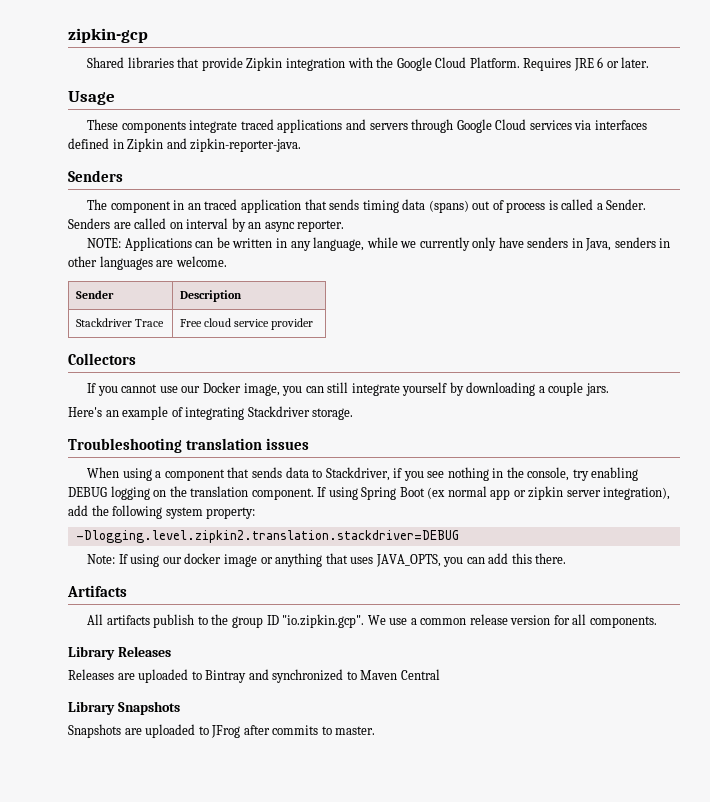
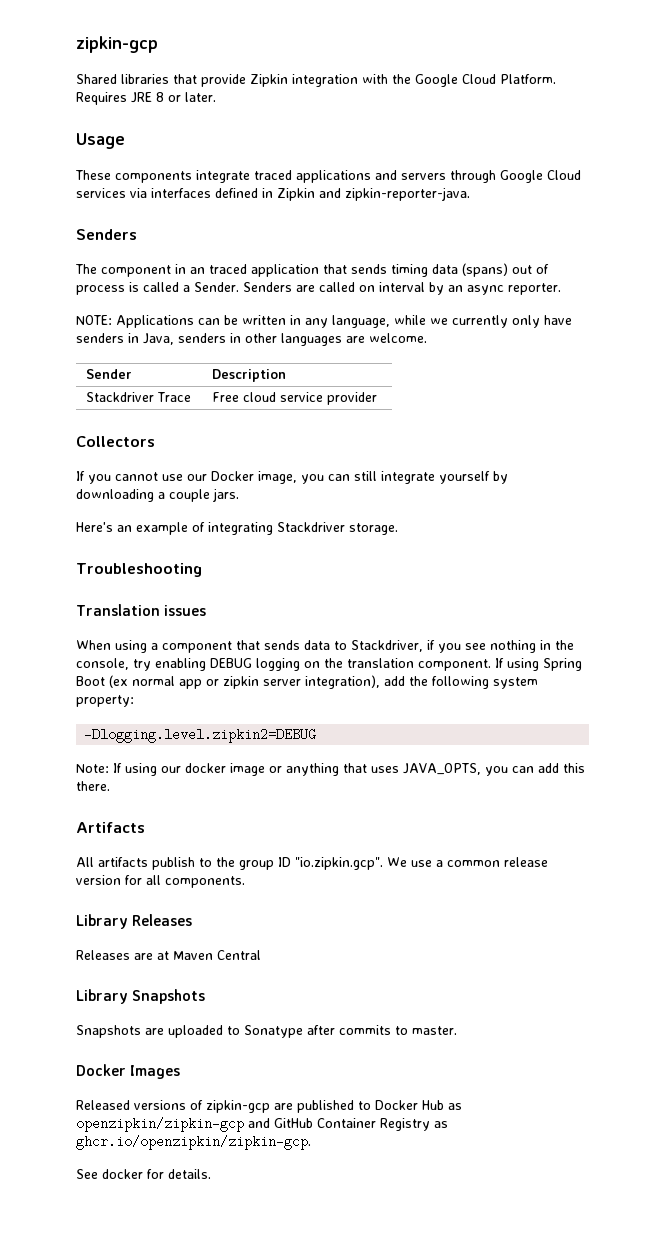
- Requires JRE 6 or later.
+ Requires JRE 8 or later.
- Troubleshooting translation issues
+ Troubleshooting
+ Translation issues
- -Dlogging.level.zipkin2.translation.stackdriver=DEBUG
+ -Dlogging.level.zipkin2=DEBUG
- Releases are uploaded to Bintray and synchronized to Maven Central
+ Releases are at Maven Central
- Snapshots are uploaded to JFrog after commits to master.
+ Snapshots are uploaded to Sonatype after commits to master.
+ Docker Images
+ Released versions of zipkin-gcp are published to Docker Hub as openzipkin/zipkin-gcp and GitHub Container Registry as ghcr.io/openzipkin/zipkin-gcp.
+ See docker for details.

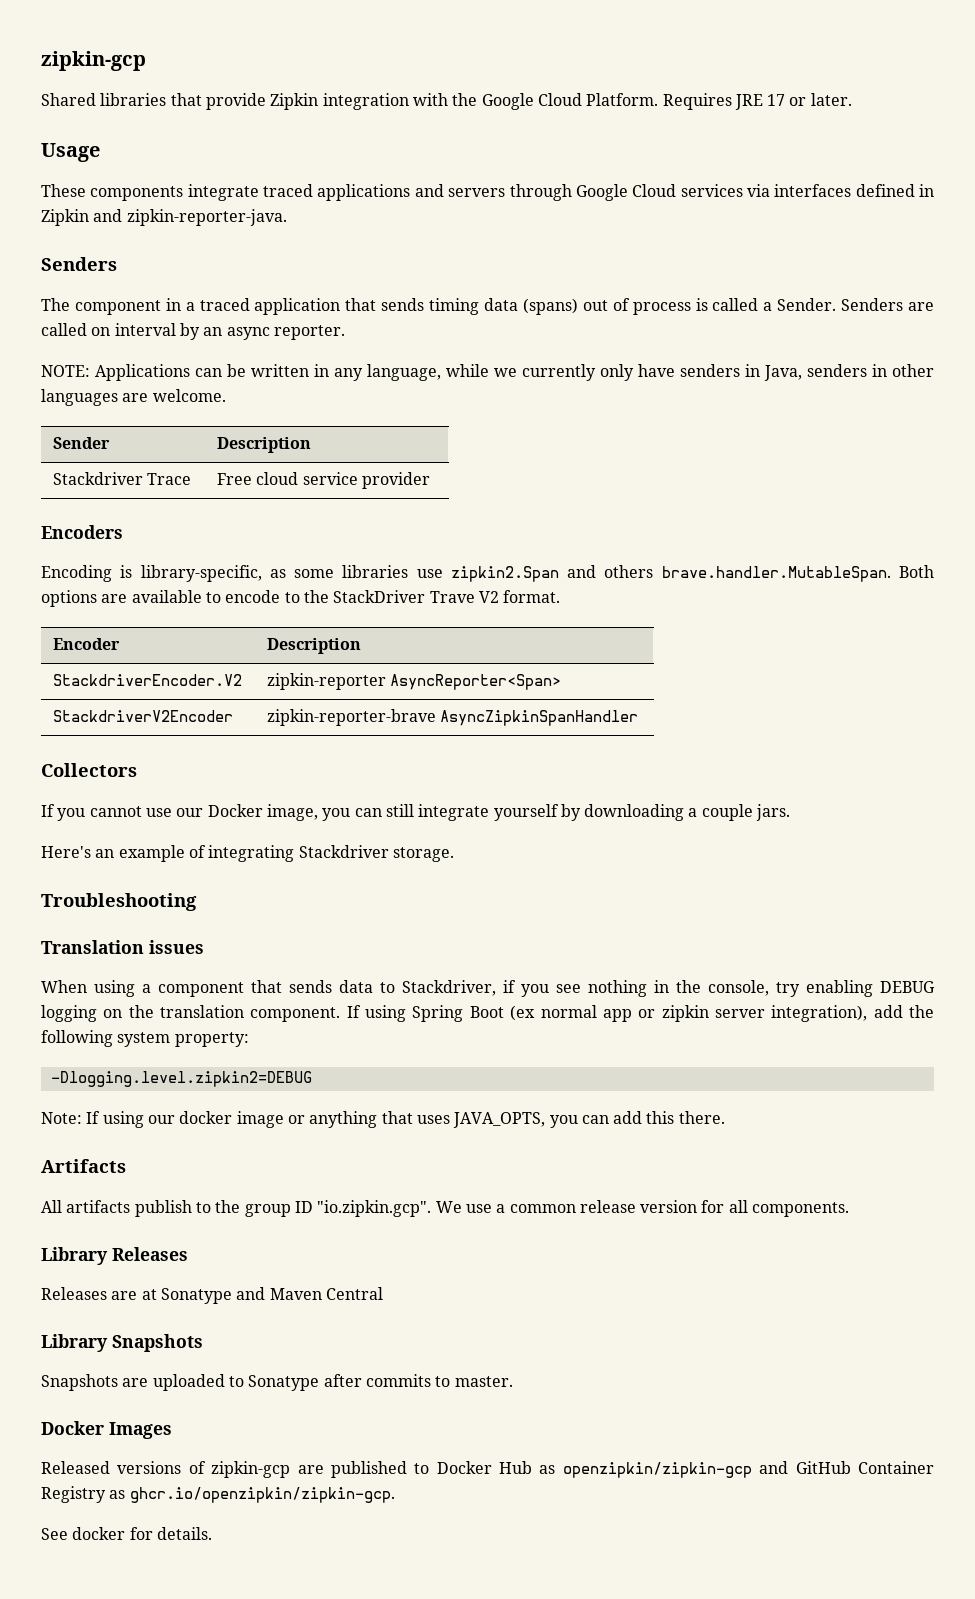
- Requires JRE 8 or later.
+ Requires JRE 17 or later.
- The component in an traced application that sends timing data (spans) out of process is called a Sender.
+ The component in a traced application that sends timing data (spans) out of process is called a Sender.
+ Encoders
+ Encoding is library-specific, as some libraries use zipkin2.Span and others brave.handler.MutableSpan. Both options are available to encode to the StackDriver Trave V2 format.
+ Encoder | Description
+ StackdriverEncoder.V2 | zipkin-reporter AsyncReporter<Span>
+ StackdriverV2Encoder | zipkin-reporter-brave AsyncZipkinSpanHandler
- Releases are at Maven Central
+ Releases are at Sonatype and Maven Central

